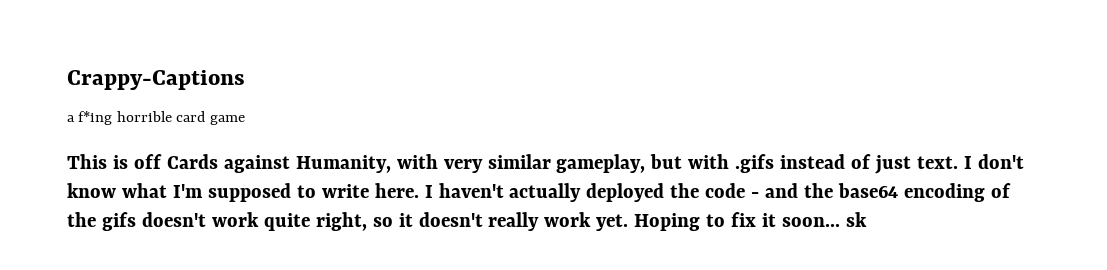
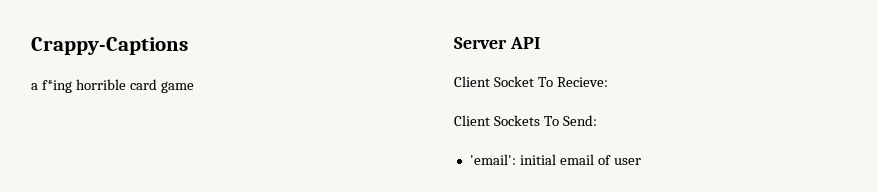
- This is off Cards against Humanity, with very similar gameplay, but with .gifs instead of just text. I don't know what I'm supposed to write here. I haven't actually deployed the code - and the base64 encoding of the gifs doesn't work quite right, so it doesn't really work yet. Hoping to fix it soon... sk
+ Server API
+ Client Socket To Recieve:
+ Client Sockets To Send:
+ 'email': initial email of user

